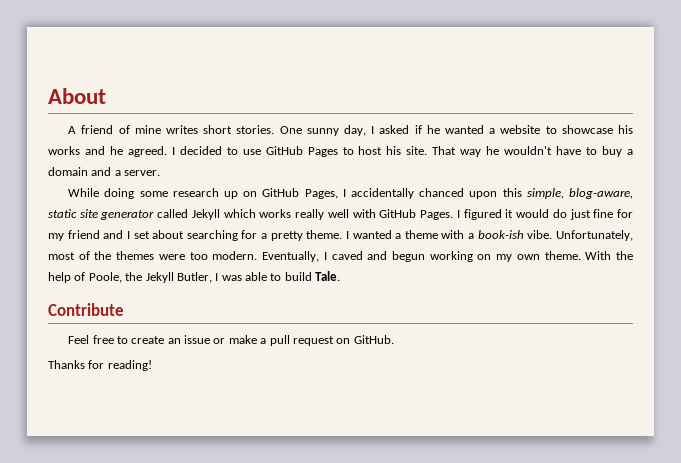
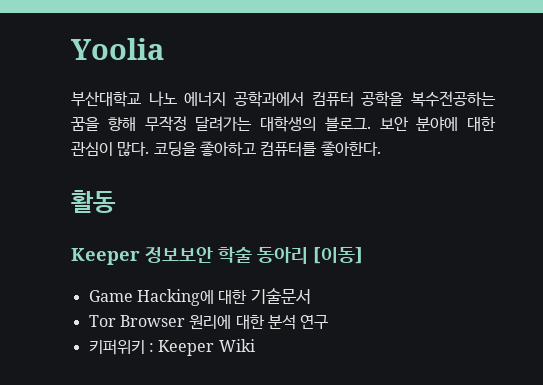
- About
- A friend of mine writes short stories. One sunny day, I asked if he wanted a website to showcase his works and he agreed. I decided to use GitHub Pages to host his site. That way he wouldn't have to buy a domain and a server.
- While doing some research up on GitHub Pages, I accidentally chanced upon this simple, blog-aware, static site generator called Jekyll which works really well with GitHub Pages. I figured it would do just fine for my friend and I set about searching for a pretty theme. I wanted a theme with a book-ish vibe. Unfortunately, most of the themes were too modern. Eventually, I caved and begun working on my own theme. With the help of Poole, the Jekyll Butler, I was able to build Tale.
- Contribute
- Feel free to create an issue or make a pull request on GitHub.
- Thanks for reading!
+ Yoolia
+ 부산대학교 나노 에너지 공학과에서 컴퓨터 공학을 복수전공하는 꿈을 향해 무작정 달려가는 대학생의 블로그. 보안 분야에 대한 관심이 많다. 코딩을 좋아하고 컴퓨터를 좋아한다.
+ 활동
+ Keeper 정보보안 학술 동아리 [이동]
+ Game Hacking에 대한 기술문서
+ Tor Browser 원리에 대한 분석 연구
+ 키퍼위키 : Keeper Wiki

